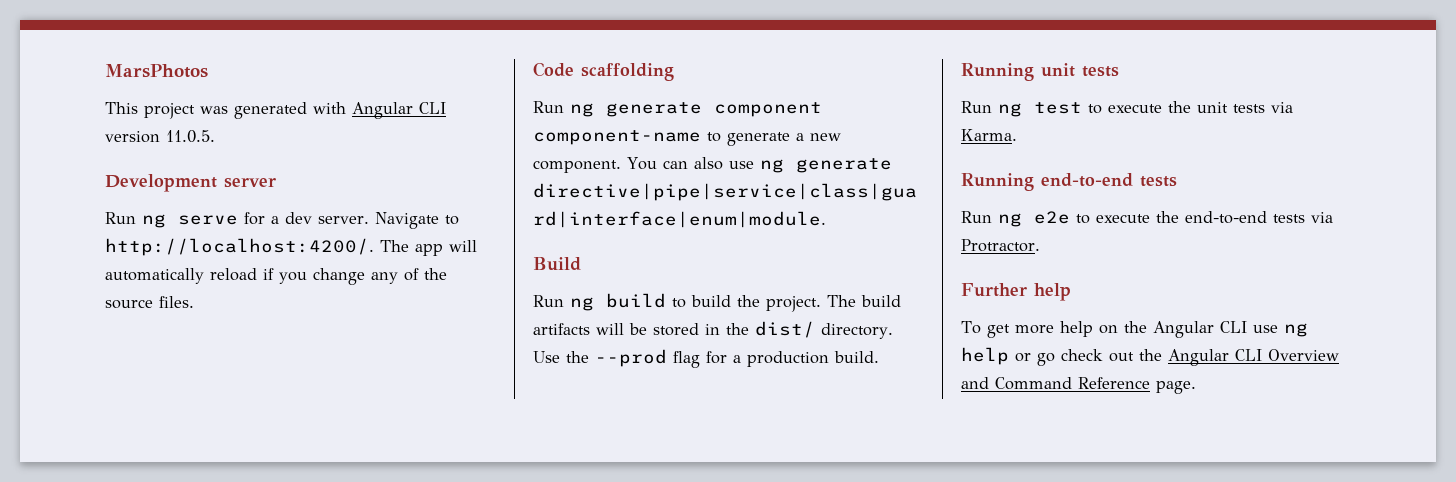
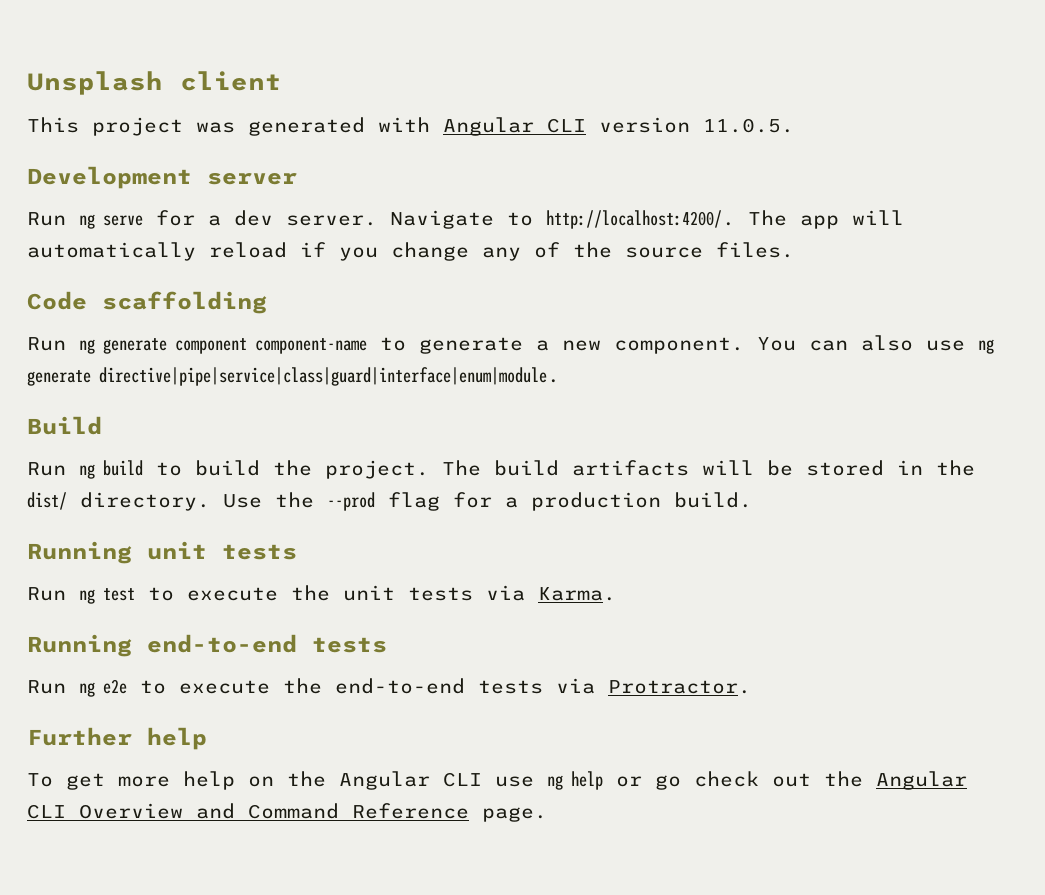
- MarsPhotos
+ Unsplash client

